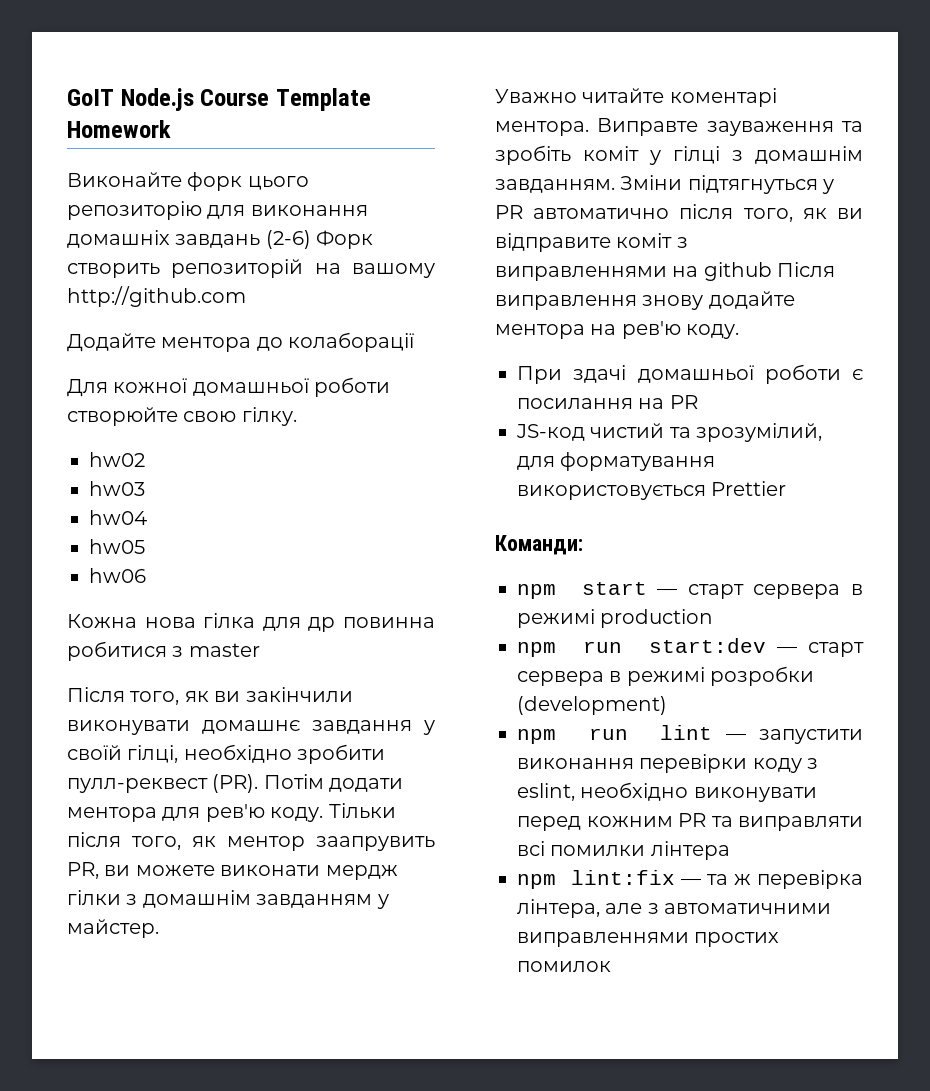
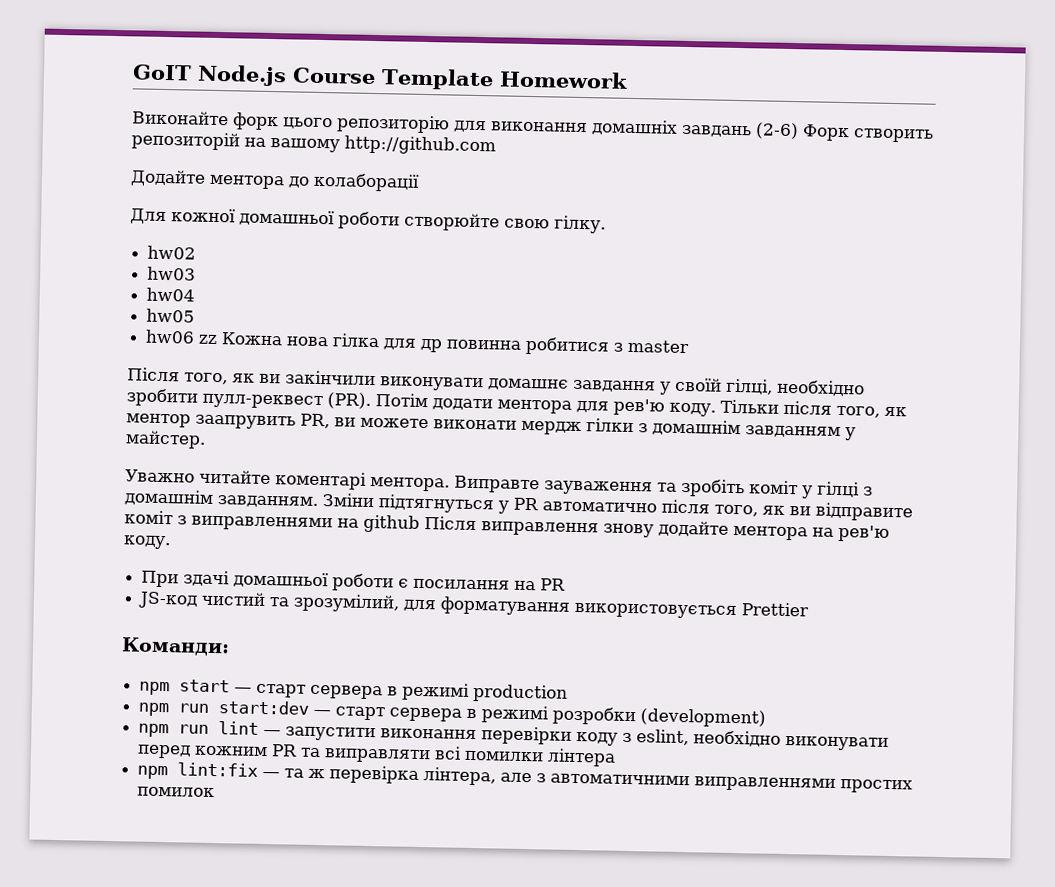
- hw06
- Кожна нова гілка для др повинна робитися з master
+ hw06 zz Кожна нова гілка для др повинна робитися з master

